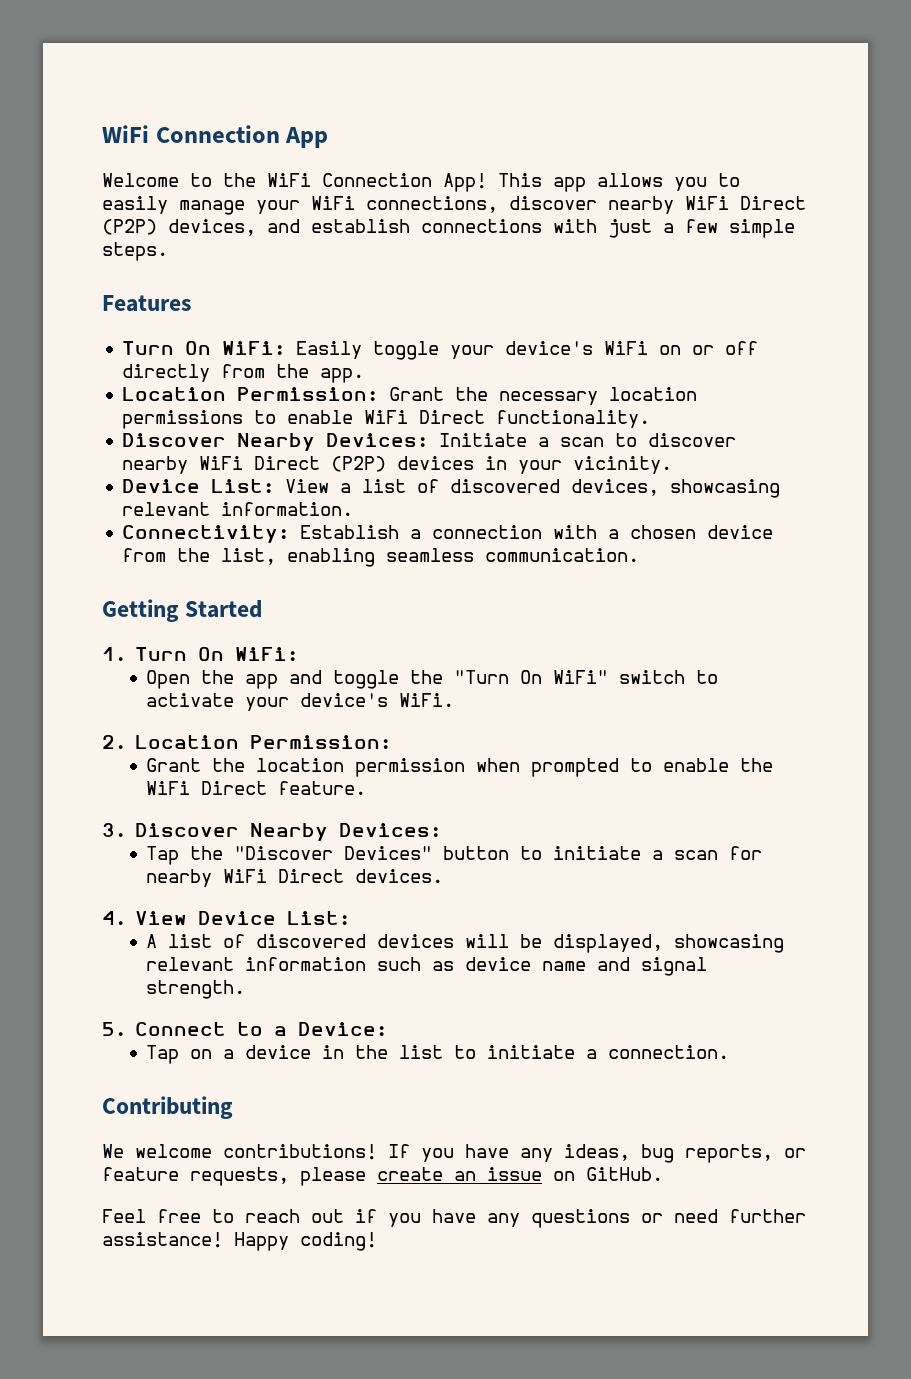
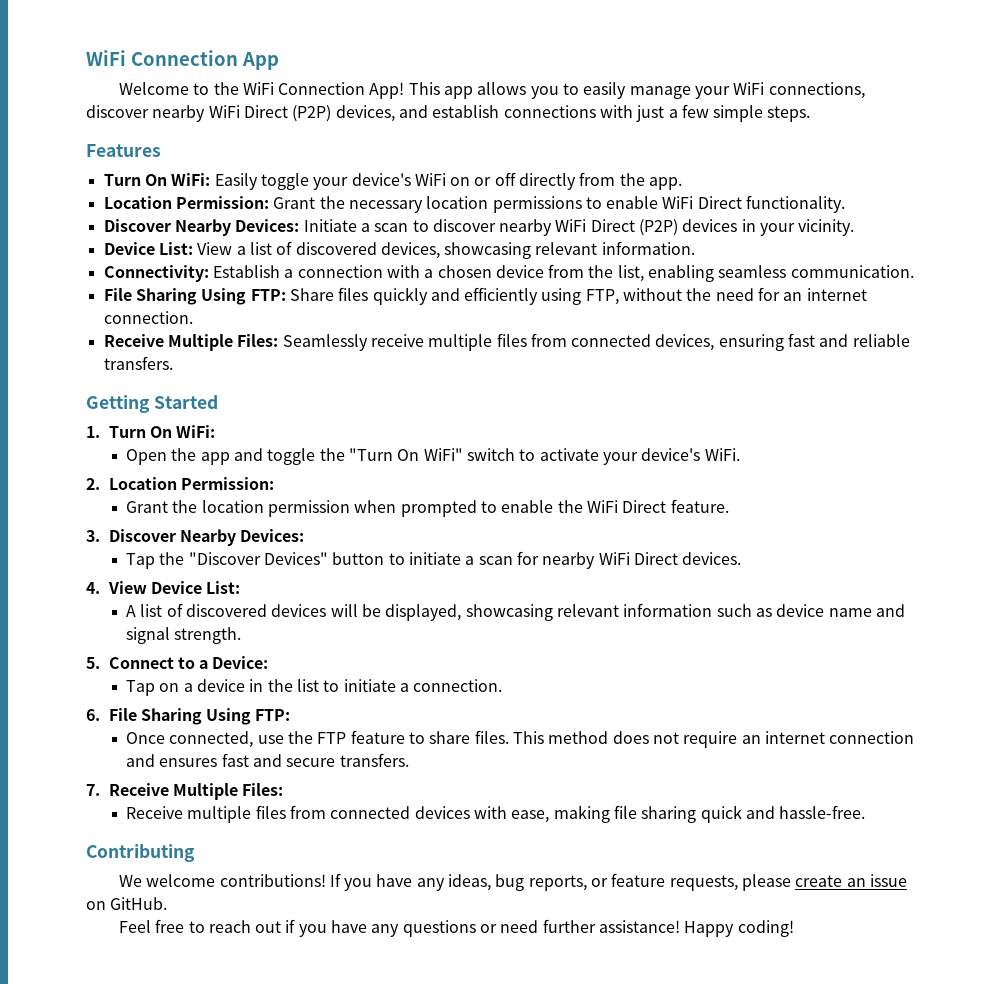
+ File Sharing Using FTP: Share files quickly and efficiently using FTP, without the need for an internet connection.
+ Receive Multiple Files: Seamlessly receive multiple files from connected devices, ensuring fast and reliable transfers.
+ 6. File Sharing Using FTP:
+ Once connected, use the FTP feature to share files. This method does not require an internet connection and ensures fast and secure transfers.
+ 7. Receive Multiple Files:
+ Receive multiple files from connected devices with ease, making file sharing quick and hassle-free.

